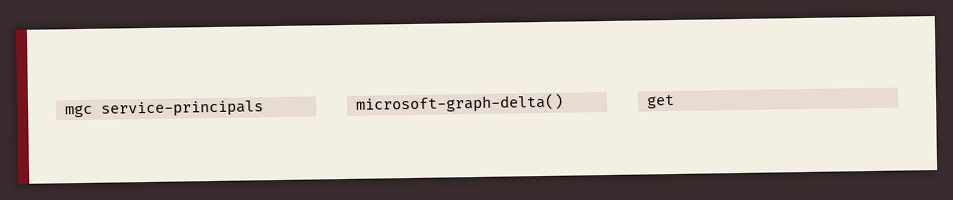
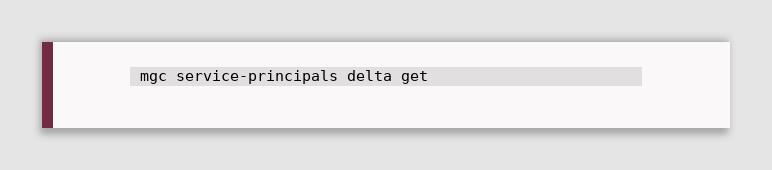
- mgc service-principals microsoft-graph-delta() get
+ mgc service-principals delta get

